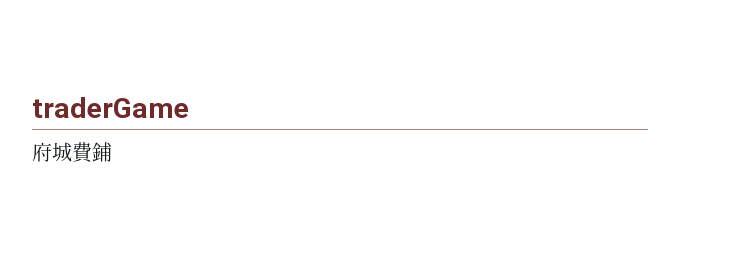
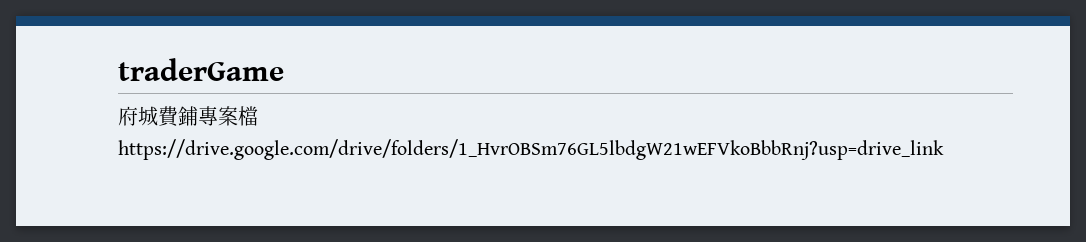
- 府城費鋪
+ 府城費鋪專案檔https://drive.google.com/drive/folders/1_HvrOBSm76GL5lbdgW21wEFVkoBbbRnj?usp=drive_link

